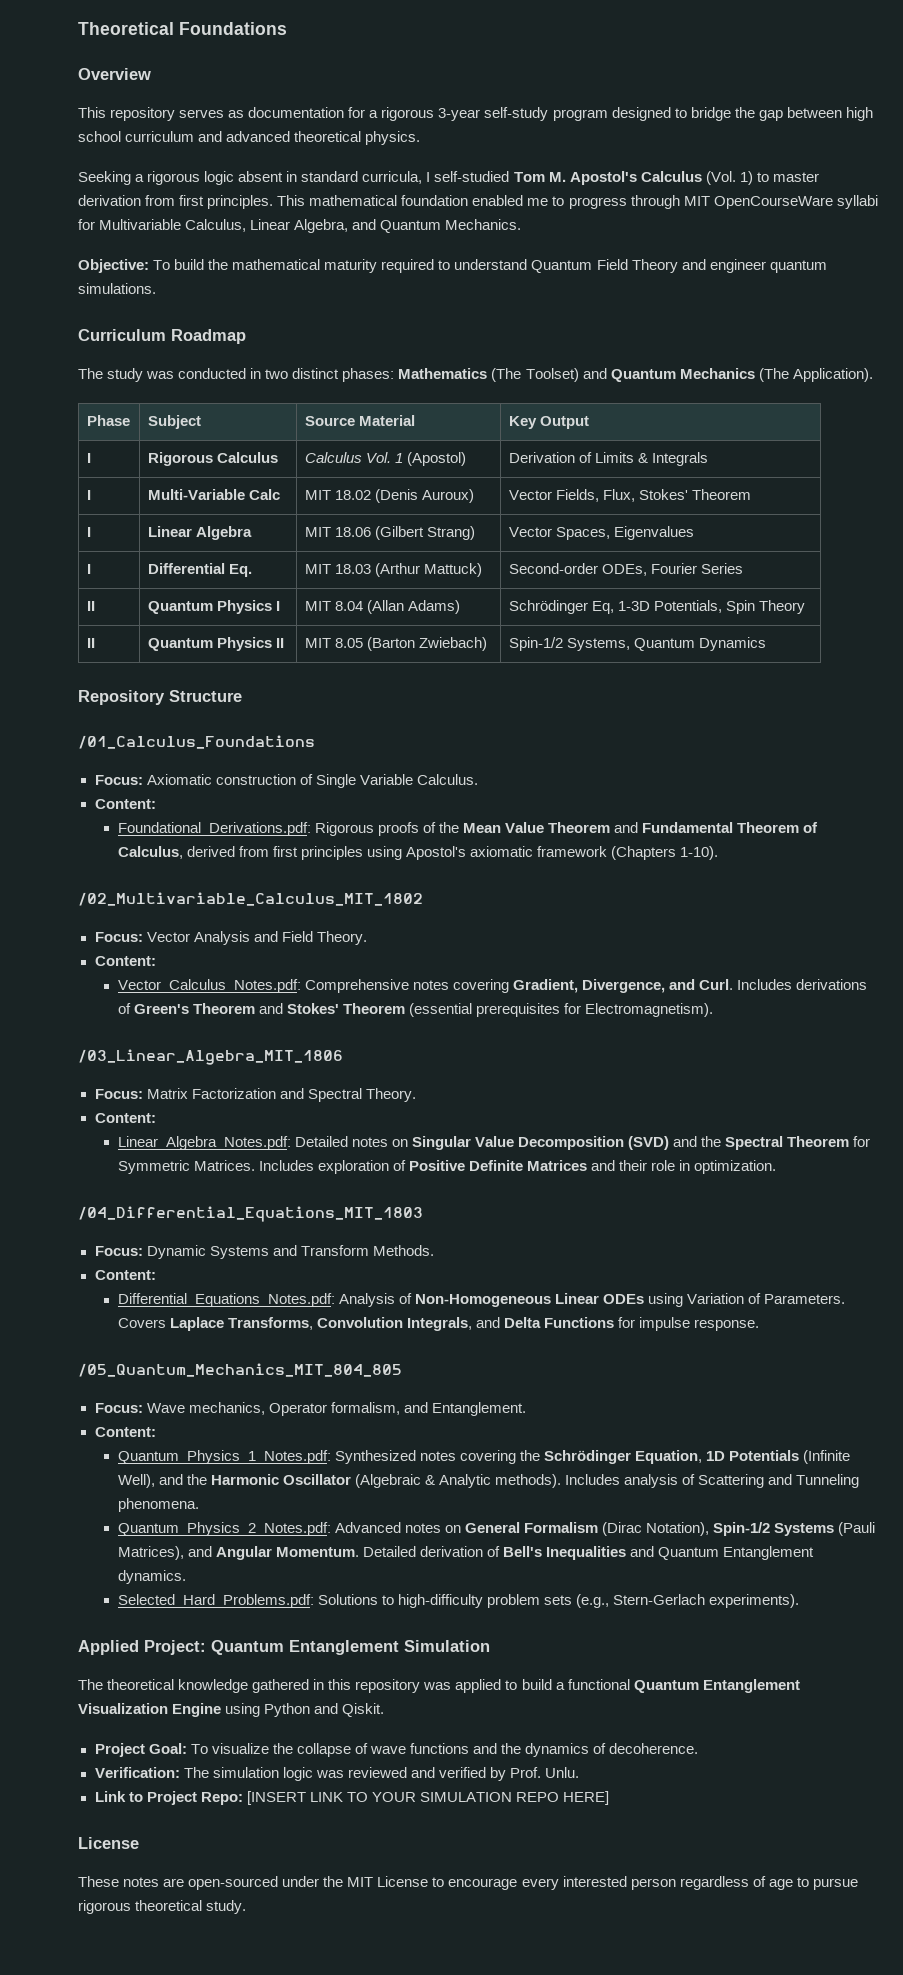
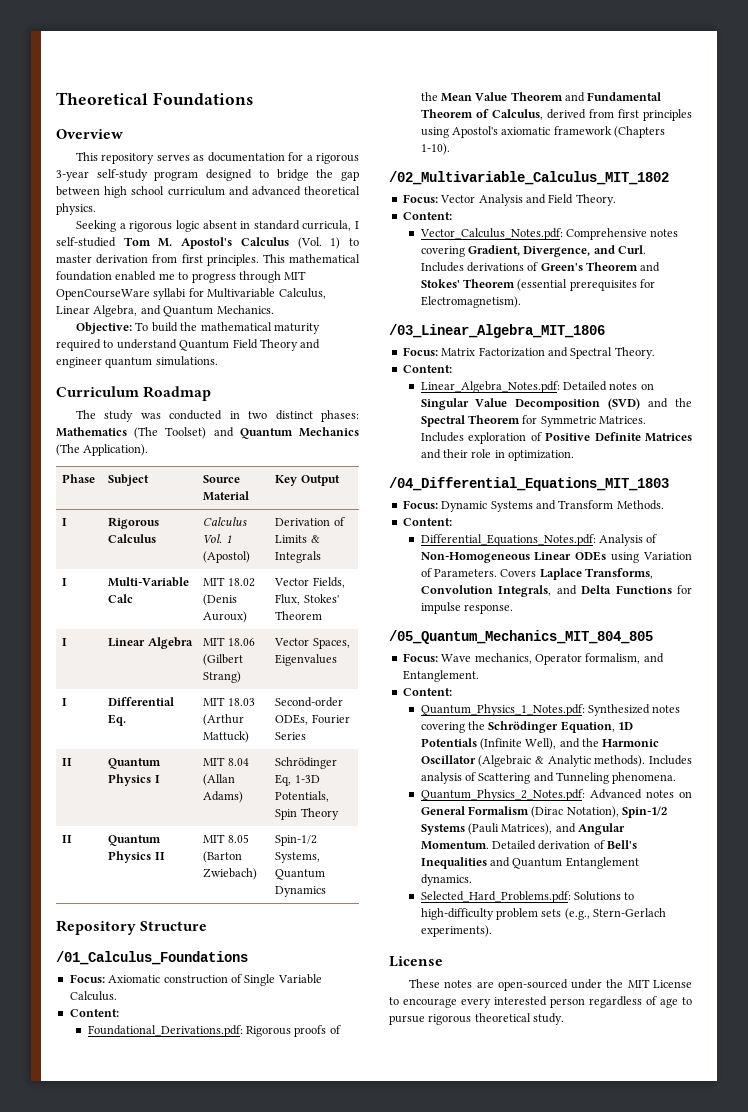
- Applied Project: Quantum Entanglement Simulation
- The theoretical knowledge gathered in this repository was applied to build a functional Quantum Entanglement Visualization Engine using Python and Qiskit.
- Project Goal: To visualize the collapse of wave functions and the dynamics of decoherence.
- Verification: The simulation logic was reviewed and verified by Prof. Unlu.
- Link to Project Repo: [INSERT LINK TO YOUR SIMULATION REPO HERE]

